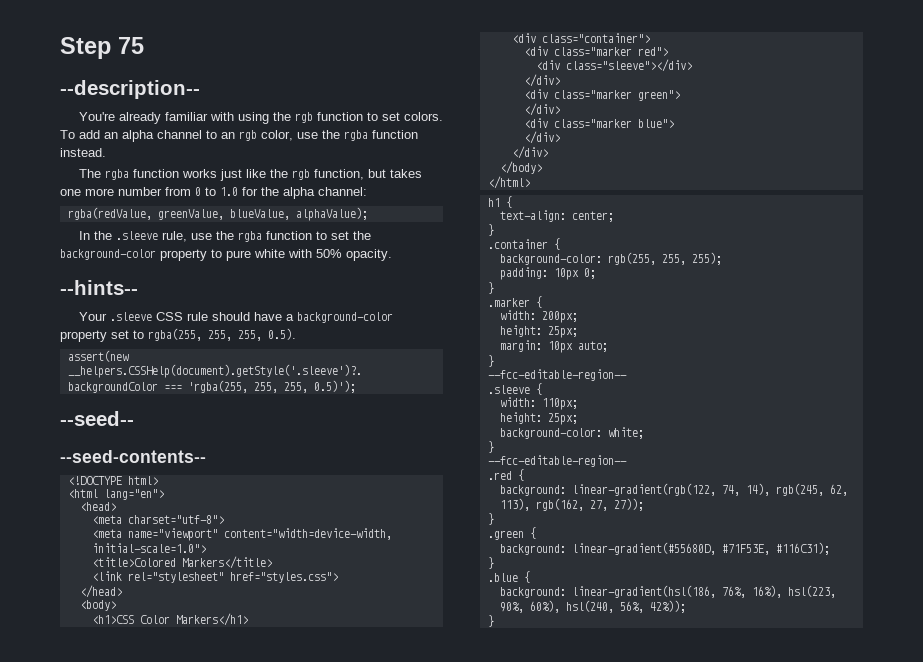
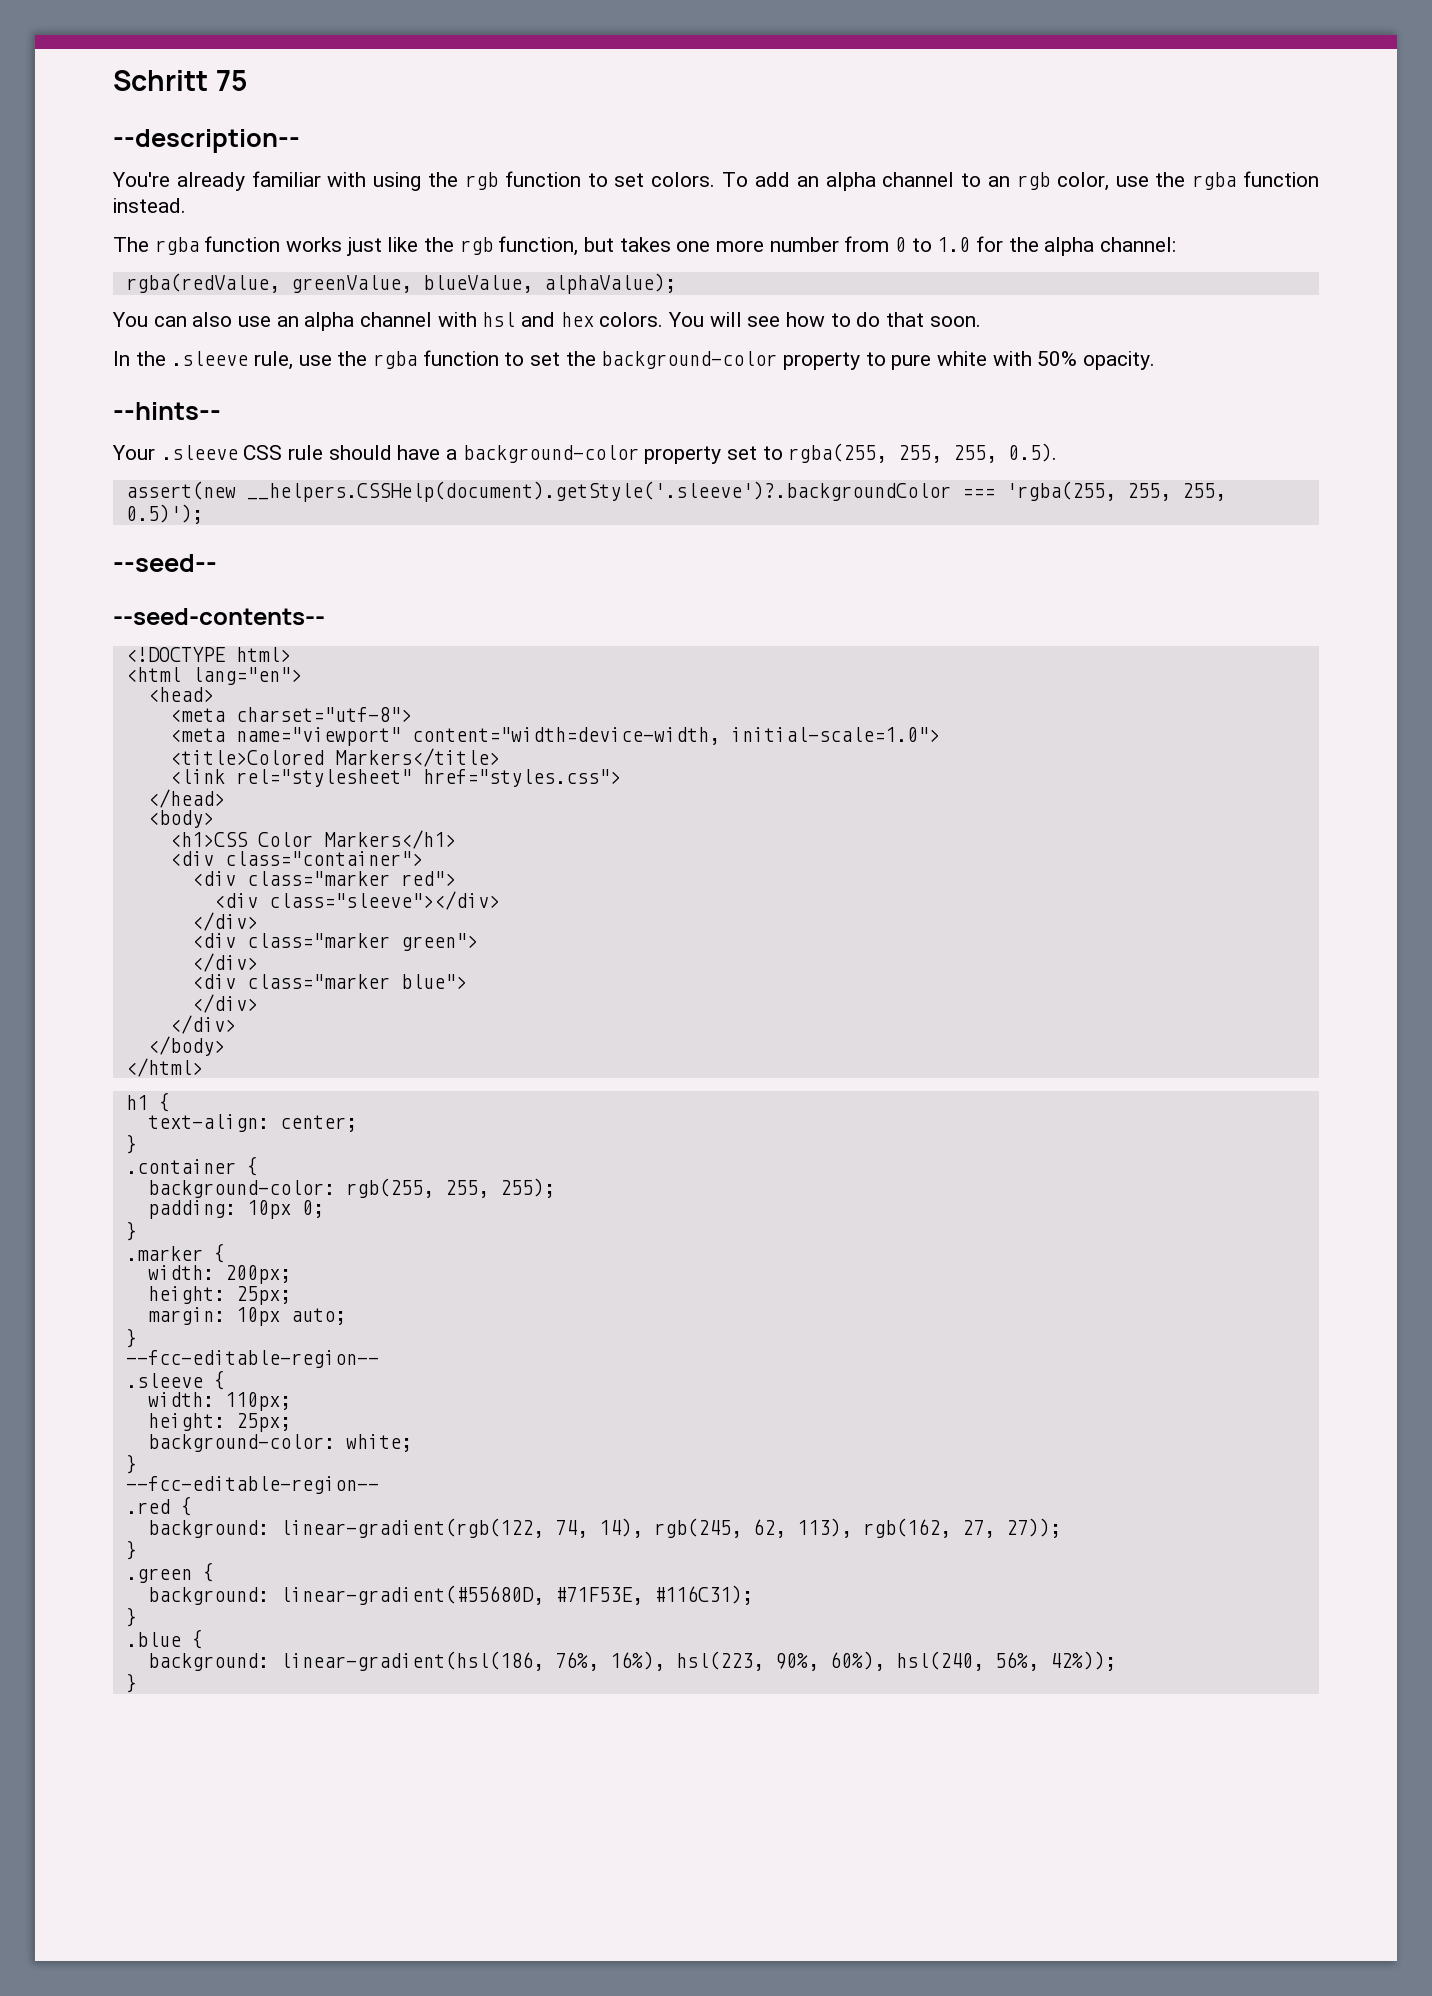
- Step 75
+ Schritt 75
+ You can also use an alpha channel with hsl and hex colors. You will see how to do that soon.

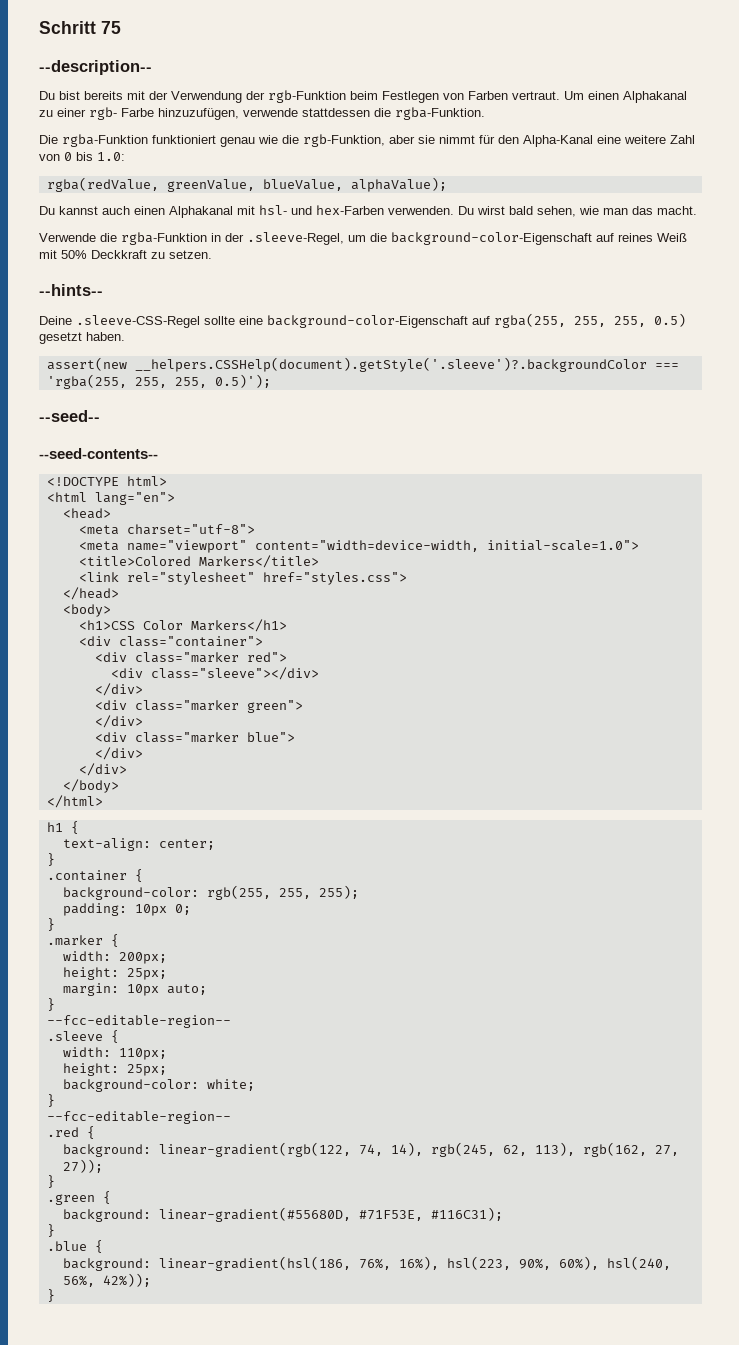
- You're already familiar with using the rgb function to set colors. To add an alpha channel to an rgb color, use the rgba function instead.
- The rgba function works just like the rgb function, but takes one more number from 0 to 1.0 for the alpha channel:
+ Du bist bereits mit der Verwendung der rgb-Funktion beim Festlegen von Farben vertraut. Um einen Alphakanal zu einer rgb- Farbe hinzuzufügen, verwende stattdessen die rgba-Funktion.
+ Die rgba-Funktion funktioniert genau wie die rgb-Funktion, aber sie nimmt für den Alpha-Kanal eine weitere Zahl von 0 bis 1.0:
  rgba(redValue, greenValue, blueValue, alphaValue);
- You can also use an alpha channel with hsl and hex colors. You will see how to do that soon.
- In the .sleeve rule, use the rgba function to set the background-color property to pure white with 50% opacity.
+ Du kannst auch einen Alphakanal mit hsl- und hex-Farben verwenden. Du wirst bald sehen, wie man das macht.
+ Verwende die rgba-Funktion in der .sleeve-Regel, um die background-color-Eigenschaft auf reines Weiß mit 50% Deckkraft zu setzen.
  --hints--
- Your .sleeve CSS rule should have a background-color property set to rgba(255, 255, 255, 0.5).
+ Deine .sleeve-CSS-Regel sollte eine background-color-Eigenschaft auf rgba(255, 255, 255, 0.5) gesetzt haben.

